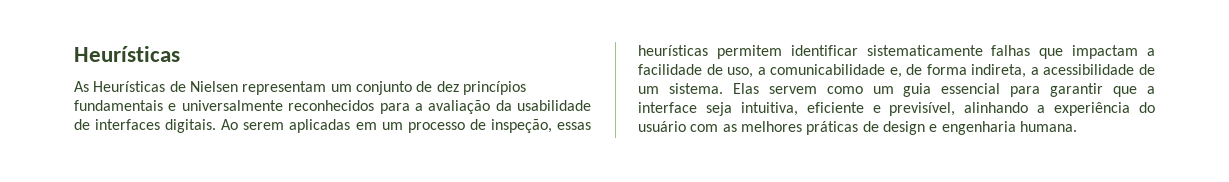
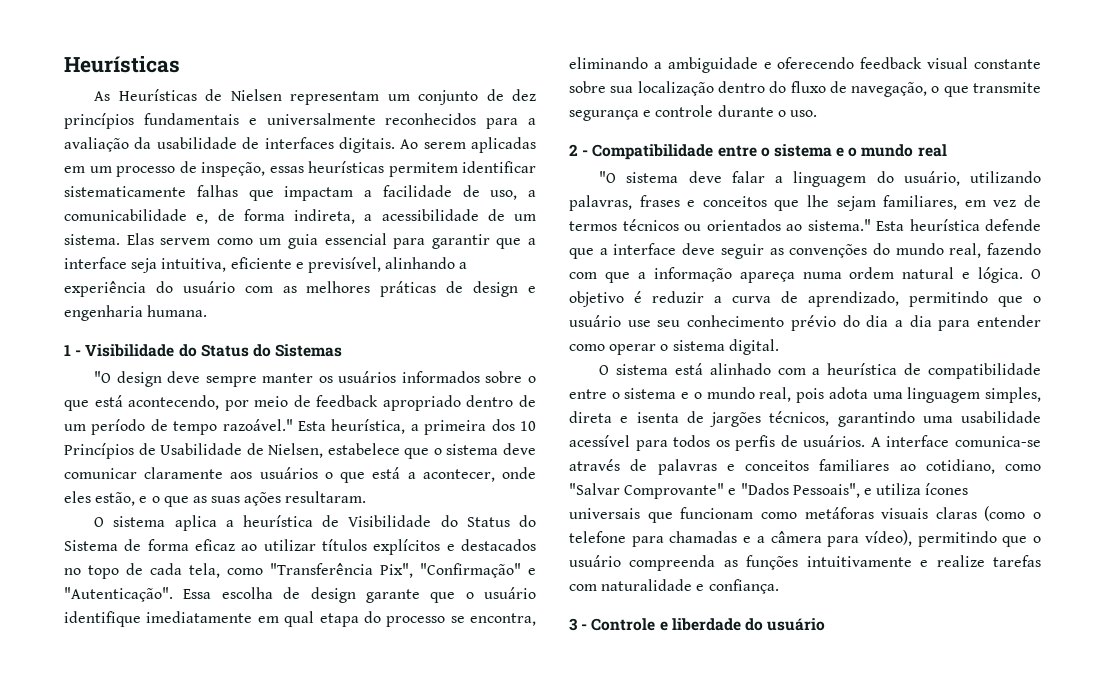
+ 1 - Visibilidade do Status do Sistemas
+ "O design deve sempre manter os usuários informados sobre o que está acontecendo, por meio de feedback apropriado dentro de um período de tempo razoável." Esta heurística, a primeira dos 10 Princípios de Usabilidade de Nielsen, estabelece que o sistema deve comunicar claramente aos usuários o que está a acontecer, onde eles estão, e o que as suas ações resultaram.
+ O sistema aplica a heurística de Visibilidade do Status do Sistema de forma eficaz ao utilizar títulos explícitos e destacados no topo de cada tela, como "Transferência Pix", "Confirmação" e "Autenticação". Essa escolha de design garante que o usuário identifique imediatamente em qual etapa do processo se encontra, eliminando a ambiguidade e oferecendo feedback visual constante sobre sua localização dentro do fluxo de navegação, o que transmite segurança e controle durante o uso.
+ 2 - Compatibilidade entre o sistema e o mundo real
+ "O sistema deve falar a linguagem do usuário, utilizando palavras, frases e conceitos que lhe sejam familiares, em vez de termos técnicos ou orientados ao sistema." Esta heurística defende que a interface deve seguir as convenções do mundo real, fazendo com que a informação apareça numa ordem natural e lógica. O objetivo é reduzir a curva de aprendizado, permitindo que o usuário use seu conhecimento prévio do dia a dia para entender como operar o sistema digital.
+ O sistema está alinhado com a heurística de compatibilidade entre o sistema e o mundo real, pois adota uma linguagem simples, direta e isenta de jargões técnicos, garantindo uma usabilidade acessível para todos os perfis de usuários. A interface comunica-se através de palavras e conceitos familiares ao cotidiano, como "Salvar Comprovante" e "Dados Pessoais", e utiliza ícones universais que funcionam como metáforas visuais claras (como o telefone para chamadas e a câmera para vídeo), permitindo que o usuário compreenda as funções intuitivamente e realize tarefas com naturalidade e confiança.
+ 3 - Controle e liberdade do usuário

